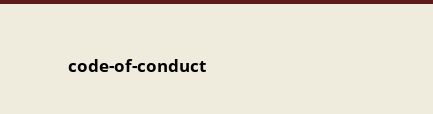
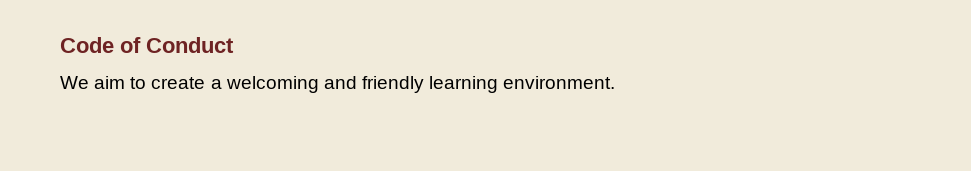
- code-of-conduct
+ Code of Conduct
+ We aim to create a welcoming and friendly learning environment.

